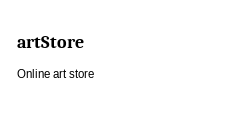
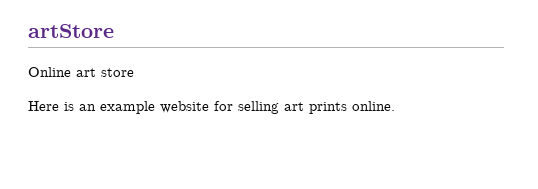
+ Here is an example website for selling art prints online.

